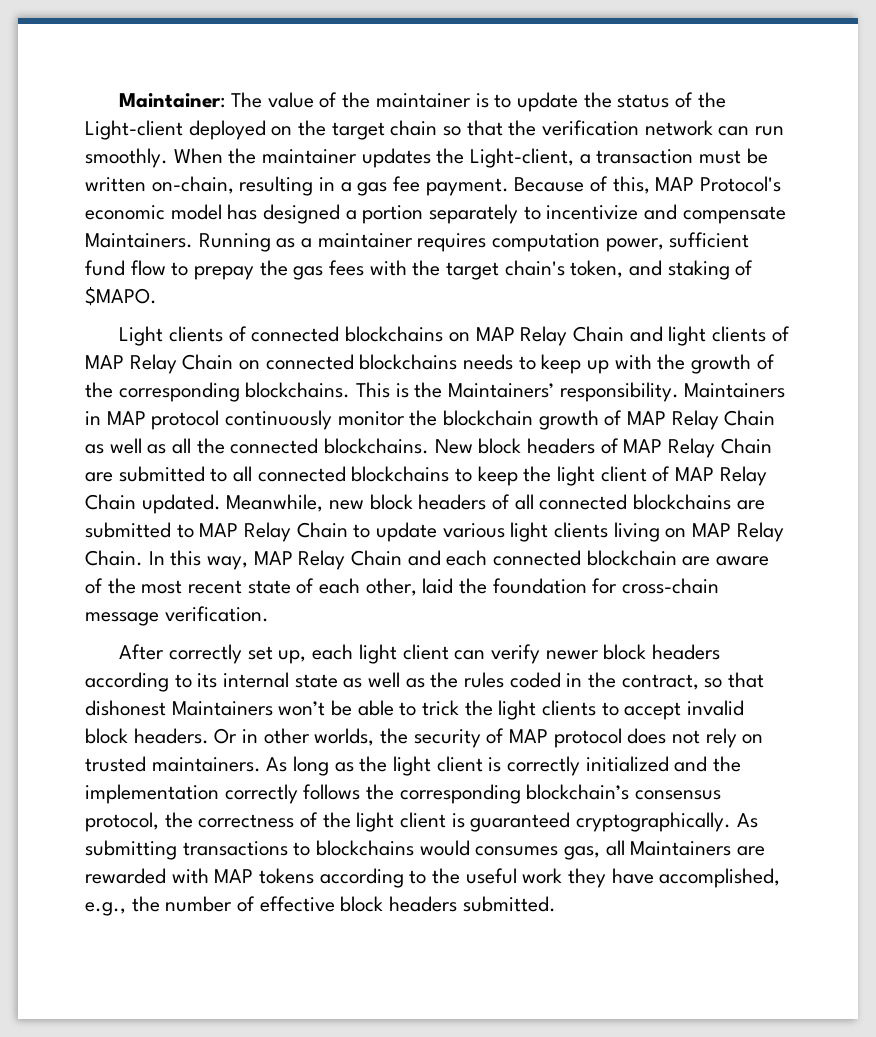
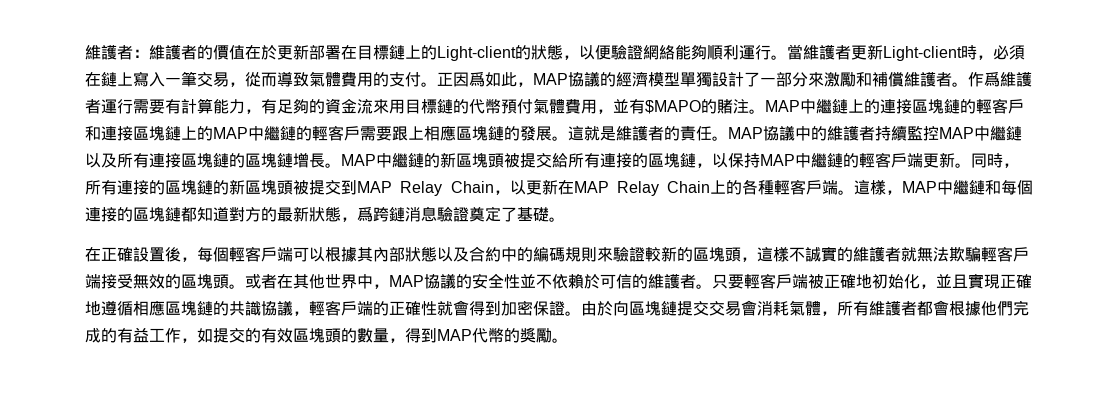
- Maintainer: The value of the maintainer is to update the status of the Light-client deployed on the target chain so that the verification network can run smoothly. When the maintainer updates the Light-client, a transaction must be written on-chain, resulting in a gas fee payment. Because of this, MAP Protocol's economic model has designed a portion separately to incentivize and compensate Maintainers. Running as a maintainer requires computation power, sufficient fund flow to prepay the gas fees with the target chain's token, and staking of $MAPO.
- Light clients of connected blockchains on MAP Relay Chain and light clients of MAP Relay Chain on connected blockchains needs to keep up with the growth of the corresponding blockchains. This is the Maintainers’ responsibility. Maintainers in MAP protocol continuously monitor the blockchain growth of MAP Relay Chain as well as all the connected blockchains. New block headers of MAP Relay Chain are submitted to all connected blockchains to keep the light client of MAP Relay Chain updated. Meanwhile, new block headers of all connected blockchains are submitted to MAP Relay Chain to update various light clients living on MAP Relay Chain. In this way, MAP Relay Chain and each connected blockchain are aware of the most recent state of each other, laid the foundation for cross-chain message verification.
- After correctly set up, each light client can verify newer block headers according to its internal state as well as the rules coded in the contract, so that dishonest Maintainers won’t be able to trick the light clients to accept invalid block headers. Or in other worlds, the security of MAP protocol does not rely on trusted maintainers. As long as the light client is correctly initialized and the implementation correctly follows the corresponding blockchain’s consensus protocol, the correctness of the light client is guaranteed cryptographically. As submitting transactions to blockchains would consumes gas, all Maintainers are rewarded with MAP tokens according to the useful work they have accomplished, e.g., the number of effective block headers submitted.
+ 維護者：維護者的價值在於更新部署在目標鏈上的Light-client的狀態，以便驗證網絡能夠順利運行。當維護者更新Light-client時，必須在鏈上寫入一筆交易，從而導致氣體費用的支付。正因爲如此，MAP協議的經濟模型單獨設計了一部分來激勵和補償維護者。作爲維護者運行需要有計算能力，有足夠的資金流來用目標鏈的代幣預付氣體費用，並有$MAPO的賭注。MAP中繼鏈上的連接區塊鏈的輕客戶和連接區塊鏈上的MAP中繼鏈的輕客戶需要跟上相應區塊鏈的發展。這就是維護者的責任。MAP協議中的維護者持續監控MAP中繼鏈以及所有連接區塊鏈的區塊鏈增長。MAP中繼鏈的新區塊頭被提交給所有連接的區塊鏈，以保持MAP中繼鏈的輕客戶端更新。同時，所有連接的區塊鏈的新區塊頭被提交到MAP Relay Chain，以更新在MAP Relay Chain上的各種輕客戶端。這樣，MAP中繼鏈和每個連接的區塊鏈都知道對方的最新狀態，爲跨鏈消息驗證奠定了基礎。
+ 在正確設置後，每個輕客戶端可以根據其內部狀態以及合約中的編碼規則來驗證較新的區塊頭，這樣不誠實的維護者就無法欺騙輕客戶端接受無效的區塊頭。或者在其他世界中，MAP協議的安全性並不依賴於可信的維護者。只要輕客戶端被正確地初始化，並且實現正確地遵循相應區塊鏈的共識協議，輕客戶端的正確性就會得到加密保證。由於向區塊鏈提交交易會消耗氣體，所有維護者都會根據他們完成的有益工作，如提交的有效區塊頭的數量，得到MAP代幣的獎勵。

